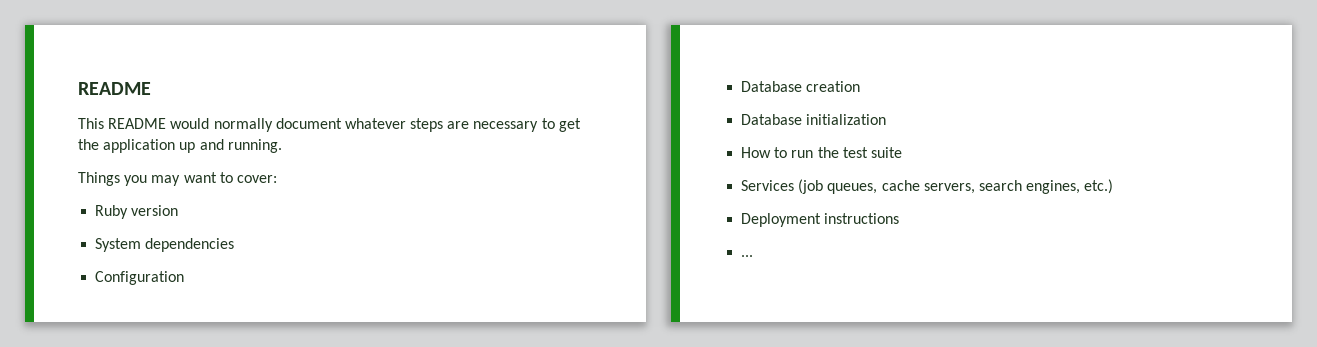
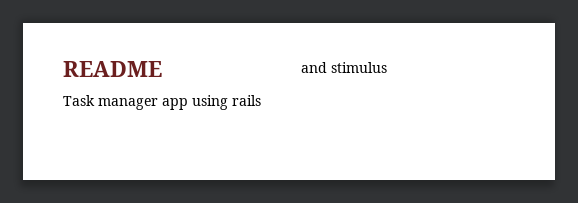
- This README would normally document whatever steps are necessary to get the application up and running.
- Things you may want to cover:
- Ruby version
- System dependencies
- Configuration
- Database creation
- Database initialization
- How to run the test suite
- Services (job queues, cache servers, search engines, etc.)
- Deployment instructions
- ...
+ Task manager app using rails and stimulus

